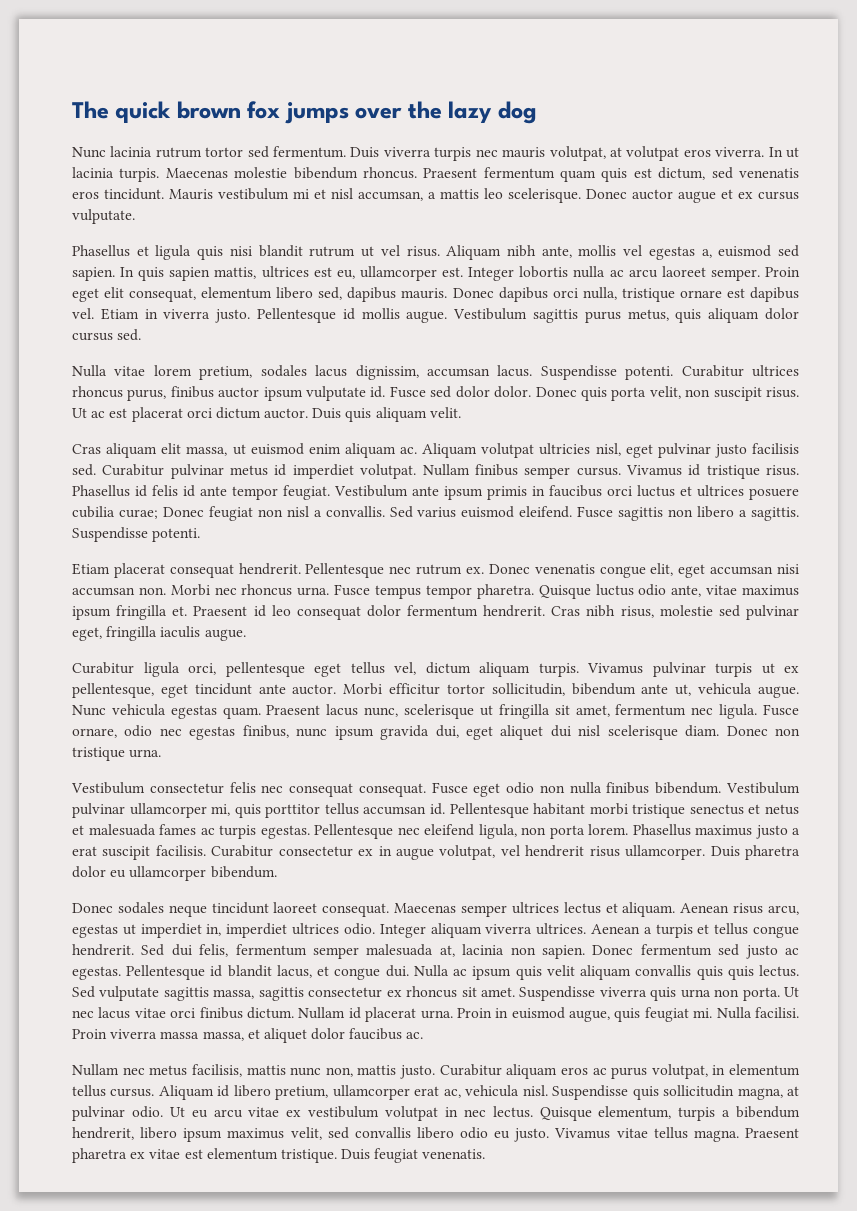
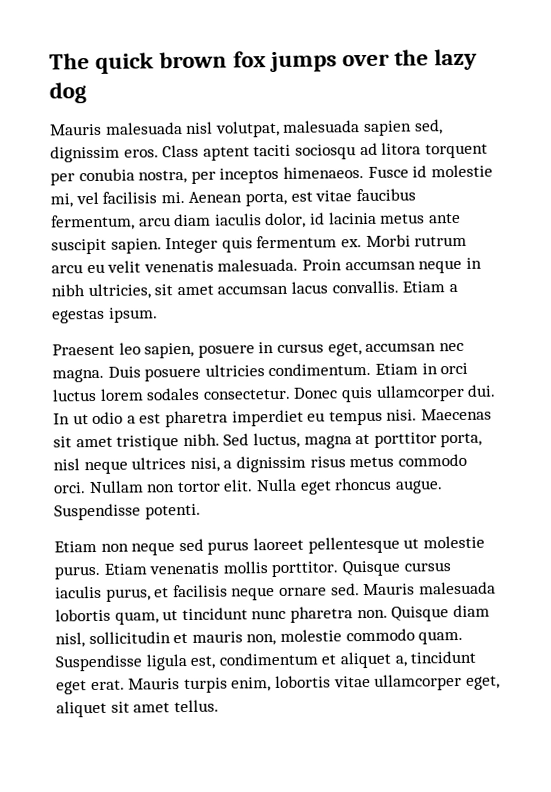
- Nunc lacinia rutrum tortor sed fermentum. Duis viverra turpis nec mauris volutpat, at volutpat eros viverra. In ut lacinia turpis. Maecenas molestie bibendum rhoncus. Praesent fermentum quam quis est dictum, sed venenatis eros tincidunt. Mauris vestibulum mi et nisl accumsan, a mattis leo scelerisque. Donec auctor augue et ex cursus vulputate.
- Phasellus et ligula quis nisi blandit rutrum ut vel risus. Aliquam nibh ante, mollis vel egestas a, euismod sed sapien. In quis sapien mattis, ultrices est eu, ullamcorper est. Integer lobortis nulla ac arcu laoreet semper. Proin eget elit consequat, elementum libero sed, dapibus mauris. Donec dapibus orci nulla, tristique ornare est dapibus vel. Etiam in viverra justo. Pellentesque id mollis augue. Vestibulum sagittis purus metus, quis aliquam dolor cursus sed.
- Nulla vitae lorem pretium, sodales lacus dignissim, accumsan lacus. Suspendisse potenti. Curabitur ultrices rhoncus purus, finibus auctor ipsum vulputate id. Fusce sed dolor dolor. Donec quis porta velit, non suscipit risus. Ut ac est placerat orci dictum auctor. Duis quis aliquam velit.
- Cras aliquam elit massa, ut euismod enim aliquam ac. Aliquam volutpat ultricies nisl, eget pulvinar justo facilisis sed. Curabitur pulvinar metus id imperdiet volutpat. Nullam finibus semper cursus. Vivamus id tristique risus. Phasellus id felis id ante tempor feugiat. Vestibulum ante ipsum primis in faucibus orci luctus et ultrices posuere cubilia curae; Donec feugiat non nisl a convallis. Sed varius euismod eleifend. Fusce sagittis non libero a sagittis. Suspendisse potenti.
- Etiam placerat consequat hendrerit. Pellentesque nec rutrum ex. Donec venenatis congue elit, eget accumsan nisi accumsan non. Morbi nec rhoncus urna. Fusce tempus tempor pharetra. Quisque luctus odio ante, vitae maximus ipsum fringilla et. Praesent id leo consequat dolor fermentum hendrerit. Cras nibh risus, molestie sed pulvinar eget, fringilla iaculis augue.
- Curabitur ligula orci, pellentesque eget tellus vel, dictum aliquam turpis. Vivamus pulvinar turpis ut ex pellentesque, eget tincidunt ante auctor. Morbi efficitur tortor sollicitudin, bibendum ante ut, vehicula augue. Nunc vehicula egestas quam. Praesent lacus nunc, scelerisque ut fringilla sit amet, fermentum nec ligula. Fusce ornare, odio nec egestas finibus, nunc ipsum gravida dui, eget aliquet dui nisl scelerisque diam. Donec non tristique urna.
- Vestibulum consectetur felis nec consequat consequat. Fusce eget odio non nulla finibus bibendum. Vestibulum pulvinar ullamcorper mi, quis porttitor tellus accumsan id. Pellentesque habitant morbi tristique senectus et netus et malesuada fames ac turpis egestas. Pellentesque nec eleifend ligula, non porta lorem. Phasellus maximus justo a erat suscipit facilisis. Curabitur consectetur ex in augue volutpat, vel hendrerit risus ullamcorper. Duis pharetra dolor eu ullamcorper bibendum.
- Donec sodales neque tincidunt laoreet consequat. Maecenas semper ultrices lectus et aliquam. Aenean risus arcu, egestas ut imperdiet in, imperdiet ultrices odio. Integer aliquam viverra ultrices. Aenean a turpis et tellus congue hendrerit. Sed dui felis, fermentum semper malesuada at, lacinia non sapien. Donec fermentum sed justo ac egestas. Pellentesque id blandit lacus, et congue dui. Nulla ac ipsum quis velit aliquam convallis quis quis lectus. Sed vulputate sagittis massa, sagittis consectetur ex rhoncus sit amet. Suspendisse viverra quis urna non porta. Ut nec lacus vitae orci finibus dictum. Nullam id placerat urna. Proin in euismod augue, quis feugiat mi. Nulla facilisi. Proin viverra massa massa, et aliquet dolor faucibus ac.
- Nullam nec metus facilisis, mattis nunc non, mattis justo. Curabitur aliquam eros ac purus volutpat, in elementum tellus cursus. Aliquam id libero pretium, ullamcorper erat ac, vehicula nisl. Suspendisse quis sollicitudin magna, at pulvinar odio. Ut eu arcu vitae ex vestibulum volutpat in nec lectus. Quisque elementum, turpis a bibendum hendrerit, libero ipsum maximus velit, sed convallis libero odio eu justo. Vivamus vitae tellus magna. Praesent pharetra ex vitae est elementum tristique. Duis feugiat venenatis.
+ Mauris malesuada nisl volutpat, malesuada sapien sed, dignissim eros. Class aptent taciti sociosqu ad litora torquent per conubia nostra, per inceptos himenaeos. Fusce id molestie mi, vel facilisis mi. Aenean porta, est vitae faucibus fermentum, arcu diam iaculis dolor, id lacinia metus ante suscipit sapien. Integer quis fermentum ex. Morbi rutrum arcu eu velit venenatis malesuada. Proin accumsan neque in nibh ultricies, sit amet accumsan lacus convallis. Etiam a egestas ipsum.
+ Praesent leo sapien, posuere in cursus eget, accumsan nec magna. Duis posuere ultricies condimentum. Etiam in orci luctus lorem sodales consectetur. Donec quis ullamcorper dui. In ut odio a est pharetra imperdiet eu tempus nisi. Maecenas sit amet tristique nibh. Sed luctus, magna at porttitor porta, nisl neque ultrices nisi, a dignissim risus metus commodo orci. Nullam non tortor elit. Nulla eget rhoncus augue. Suspendisse potenti.
+ Etiam non neque sed purus laoreet pellentesque ut molestie purus. Etiam venenatis mollis porttitor. Quisque cursus iaculis purus, et facilisis neque ornare sed. Mauris malesuada lobortis quam, ut tincidunt nunc pharetra non. Quisque diam nisl, sollicitudin et mauris non, molestie commodo quam. Suspendisse ligula est, condimentum et aliquet a, tincidunt eget erat. Mauris turpis enim, lobortis vitae ullamcorper eget, aliquet sit amet tellus.

